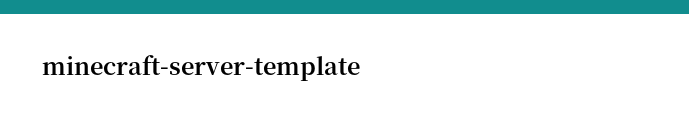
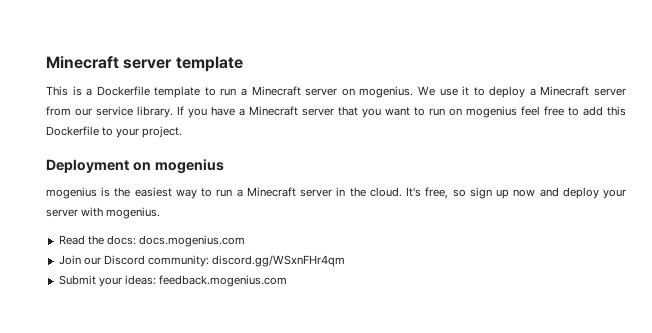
- minecraft-server-template
+ Minecraft server template
+ This is a Dockerfile template to run a Minecraft server on mogenius. We use it to deploy a Minecraft server from our service library. If you have a Minecraft server that you want to run on mogenius feel free to add this Dockerfile to your project.
+ Deployment on mogenius
+ mogenius is the easiest way to run a Minecraft server in the cloud. It's free, so sign up now and deploy your server with mogenius.
+ Read the docs: docs.mogenius.com
+ Join our Discord community: discord.gg/WSxnFHr4qm
+ Submit your ideas: feedback.mogenius.com

